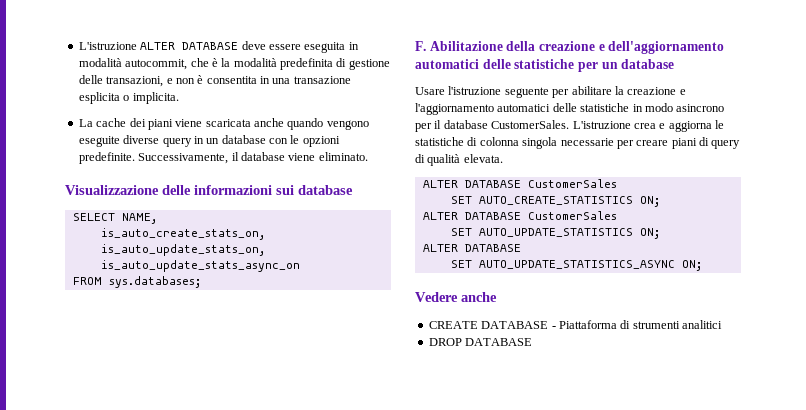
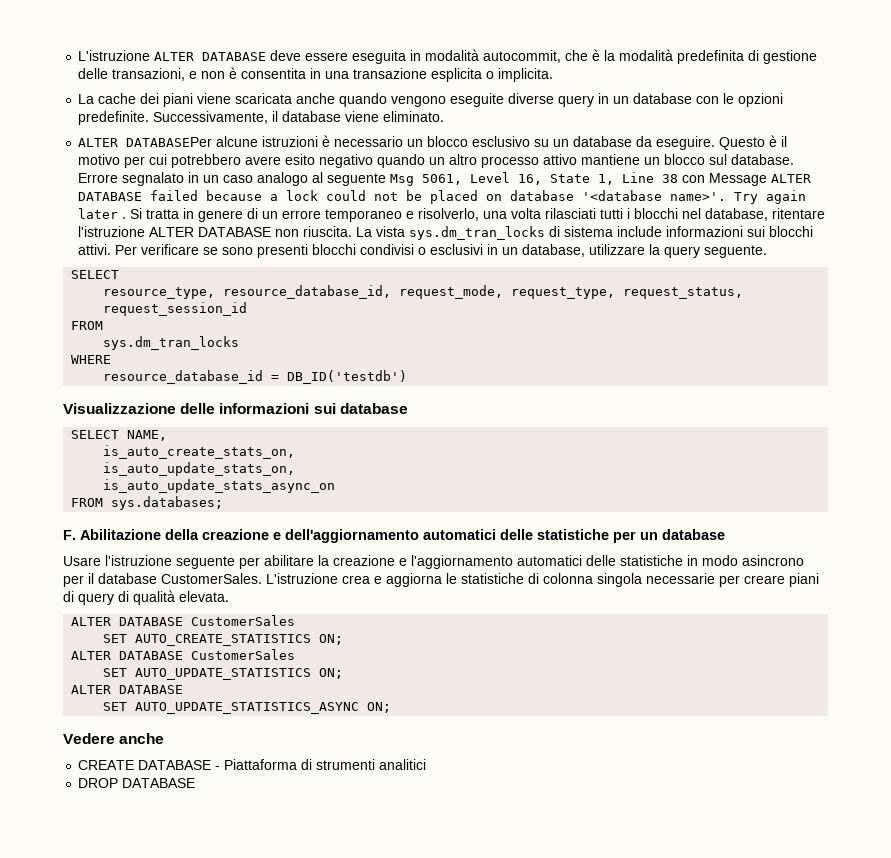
+ ALTER DATABASEPer alcune istruzioni è necessario un blocco esclusivo su un database da eseguire. Questo è il motivo per cui potrebbero avere esito negativo quando un altro processo attivo mantiene un blocco sul database. Errore segnalato in un caso analogo al seguente Msg 5061, Level 16, State 1, Line 38 con Message ALTER DATABASE failed because a lock could not be placed on database '<database name>'. Try again later . Si tratta in genere di un errore temporaneo e risolverlo, una volta rilasciati tutti i blocchi nel database, ritentare l'istruzione ALTER DATABASE non riuscita. La vista sys.dm_tran_locks di sistema include informazioni sui blocchi attivi. Per verificare se sono presenti blocchi condivisi o esclusivi in un database, utilizzare la query seguente.
+ SELECT
+ resource_type, resource_database_id, request_mode, request_type, request_status, request_session_id
+ FROM
+ sys.dm_tran_locks
+ WHERE
+ resource_database_id = DB_ID('testdb')

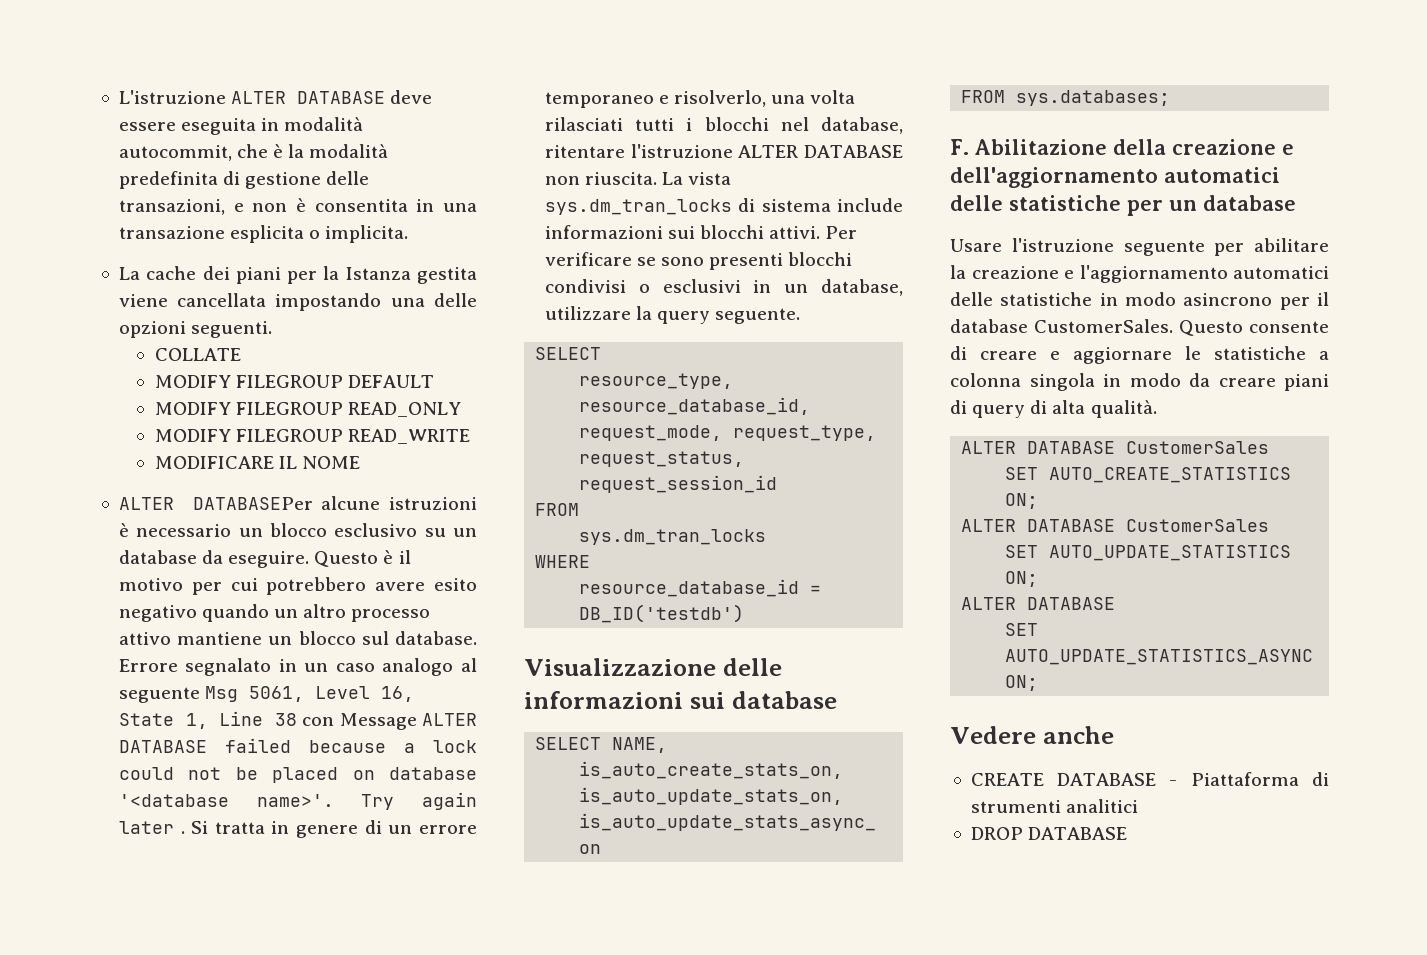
- La cache dei piani viene scaricata anche quando vengono eseguite diverse query in un database con le opzioni predefinite. Successivamente, il database viene eliminato.
+ La cache dei piani per la Istanza gestita viene cancellata impostando una delle opzioni seguenti.
+ COLLATE
+ MODIFY FILEGROUP DEFAULT
+ MODIFY FILEGROUP READ_ONLY
+ MODIFY FILEGROUP READ_WRITE
+ MODIFICARE IL NOME
- L'istruzione crea e aggiorna le statistiche di colonna singola necessarie per creare piani di query di qualità elevata.
+ Questo consente di creare e aggiornare le statistiche a colonna singola in modo da creare piani di query di alta qualità.

